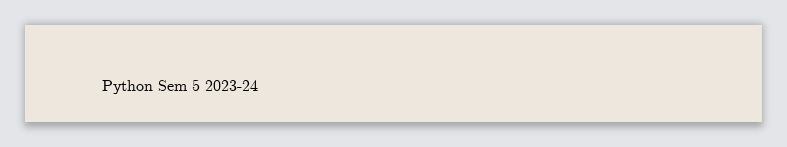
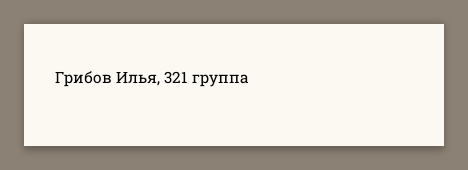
- Python Sem 5 2023-24
+ Грибов Илья, 321 группа

